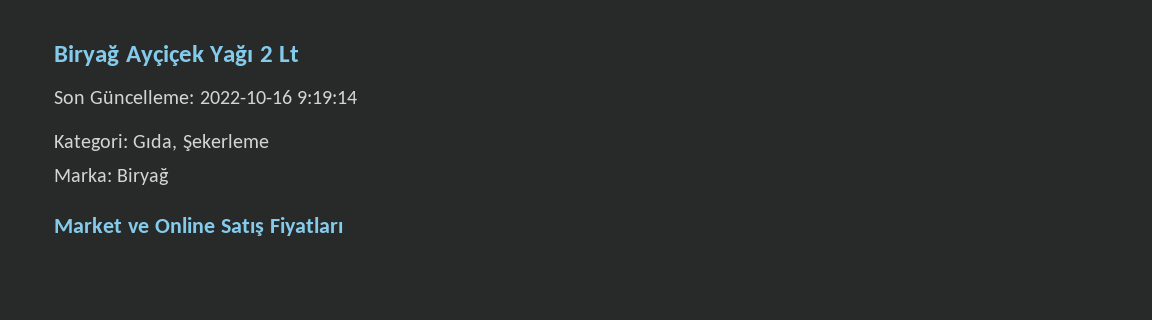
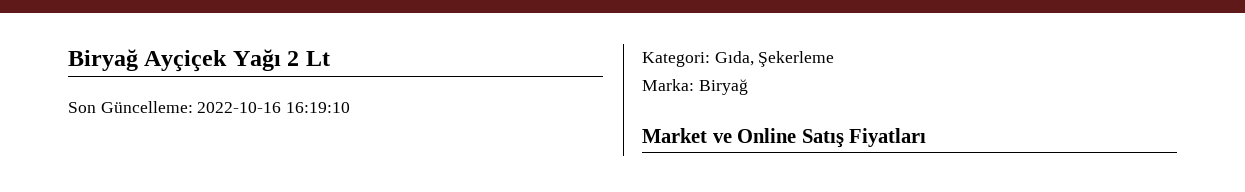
- Son Güncelleme: 2022-10-16 9:19:14
+ Son Güncelleme: 2022-10-16 16:19:10

